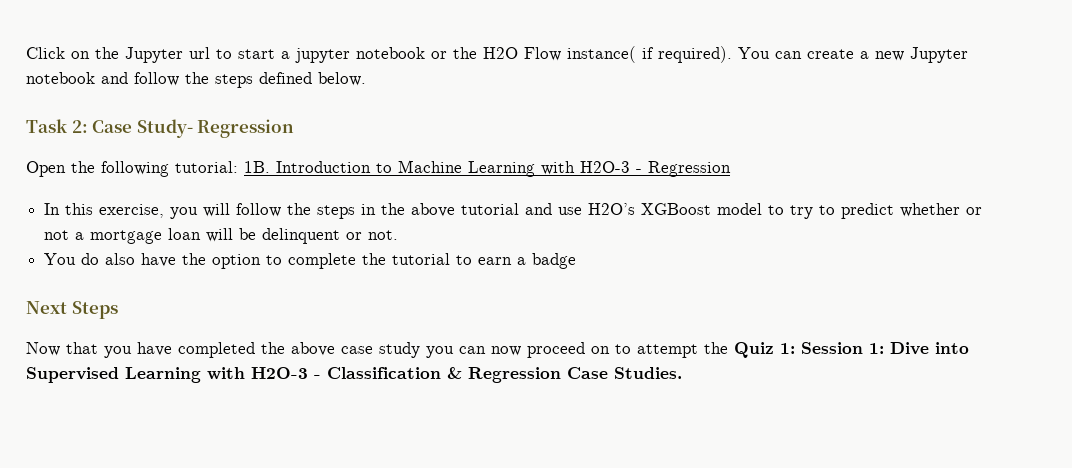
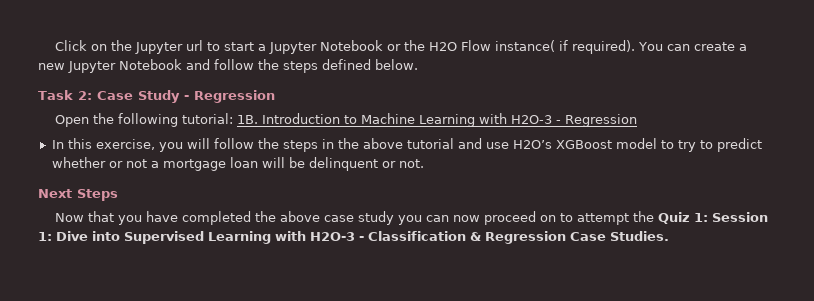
- Click on the Jupyter url to start a jupyter notebook or the H2O Flow instance( if required).
+ Click on the Jupyter url to start a Jupyter Notebook or the H2O Flow instance( if required).
- You can create a new Jupyter notebook and follow the steps defined below.
+ You can create a new Jupyter Notebook and follow the steps defined below.
- Task 2: Case Study- Regression
+ Task 2: Case Study - Regression
- You do also have the option to complete the tutorial to earn a badge

